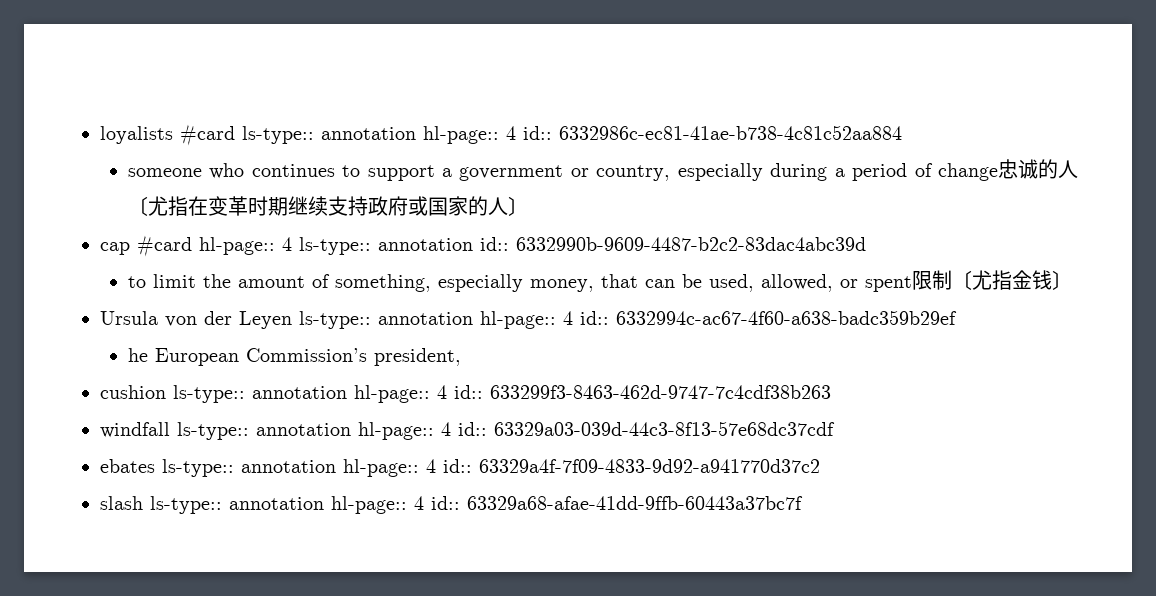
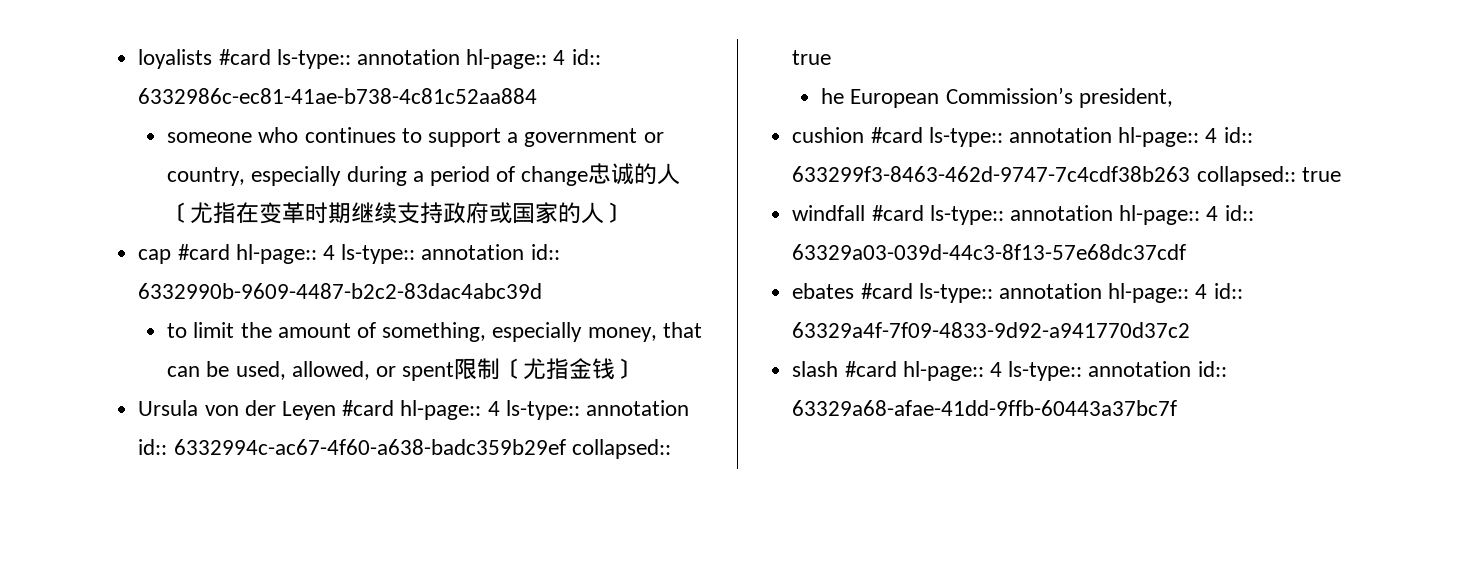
- Ursula von der Leyen ls-type:: annotation hl-page:: 4 id:: 6332994c-ac67-4f60-a638-badc359b29ef
+ Ursula von der Leyen #card hl-page:: 4 ls-type:: annotation id:: 6332994c-ac67-4f60-a638-badc359b29ef collapsed:: true
- cushion ls-type:: annotation hl-page:: 4 id:: 633299f3-8463-462d-9747-7c4cdf38b263
+ cushion #card ls-type:: annotation hl-page:: 4 id:: 633299f3-8463-462d-9747-7c4cdf38b263 collapsed:: true
- windfall ls-type:: annotation hl-page:: 4 id:: 63329a03-039d-44c3-8f13-57e68dc37cdf
+ windfall #card ls-type:: annotation hl-page:: 4 id:: 63329a03-039d-44c3-8f13-57e68dc37cdf
- ebates ls-type:: annotation hl-page:: 4 id:: 63329a4f-7f09-4833-9d92-a941770d37c2
+ ebates #card ls-type:: annotation hl-page:: 4 id:: 63329a4f-7f09-4833-9d92-a941770d37c2
- slash ls-type:: annotation hl-page:: 4 id:: 63329a68-afae-41dd-9ffb-60443a37bc7f
+ slash #card hl-page:: 4 ls-type:: annotation id:: 63329a68-afae-41dd-9ffb-60443a37bc7f

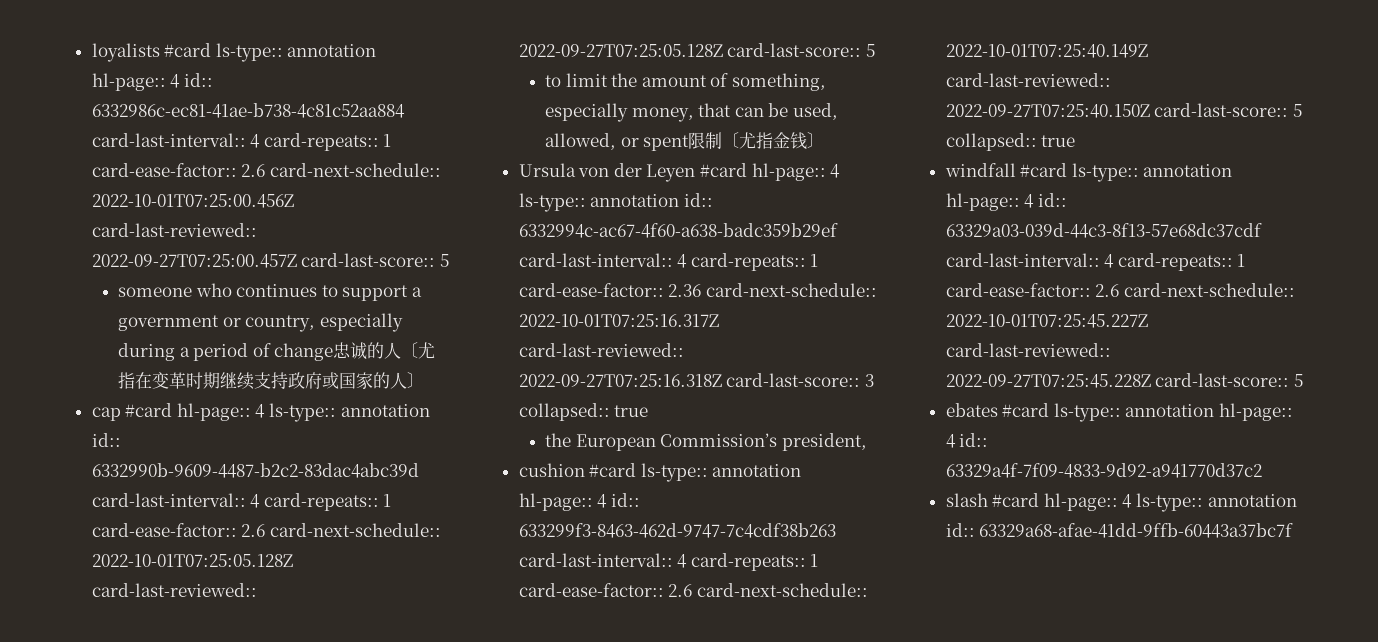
- loyalists #card ls-type:: annotation hl-page:: 4 id:: 6332986c-ec81-41ae-b738-4c81c52aa884
+ loyalists #card ls-type:: annotation hl-page:: 4 id:: 6332986c-ec81-41ae-b738-4c81c52aa884 card-last-interval:: 4 card-repeats:: 1 card-ease-factor:: 2.6 card-next-schedule:: 2022-10-01T07:25:00.456Z card-last-reviewed:: 2022-09-27T07:25:00.457Z card-last-score:: 5
- cap #card hl-page:: 4 ls-type:: annotation id:: 6332990b-9609-4487-b2c2-83dac4abc39d
+ cap #card hl-page:: 4 ls-type:: annotation id:: 6332990b-9609-4487-b2c2-83dac4abc39d card-last-interval:: 4 card-repeats:: 1 card-ease-factor:: 2.6 card-next-schedule:: 2022-10-01T07:25:05.128Z card-last-reviewed:: 2022-09-27T07:25:05.128Z card-last-score:: 5
- Ursula von der Leyen #card hl-page:: 4 ls-type:: annotation id:: 6332994c-ac67-4f60-a638-badc359b29ef collapsed:: true
- he European Commission’s president,
+ Ursula von der Leyen #card hl-page:: 4 ls-type:: annotation id:: 6332994c-ac67-4f60-a638-badc359b29ef card-last-interval:: 4 card-repeats:: 1 card-ease-factor:: 2.36 card-next-schedule:: 2022-10-01T07:25:16.317Z card-last-reviewed:: 2022-09-27T07:25:16.318Z card-last-score:: 3 collapsed:: true
+ the European Commission’s president,
- cushion #card ls-type:: annotation hl-page:: 4 id:: 633299f3-8463-462d-9747-7c4cdf38b263 collapsed:: true
+ cushion #card ls-type:: annotation hl-page:: 4 id:: 633299f3-8463-462d-9747-7c4cdf38b263 card-last-interval:: 4 card-repeats:: 1 card-ease-factor:: 2.6 card-next-schedule:: 2022-10-01T07:25:40.149Z card-last-reviewed:: 2022-09-27T07:25:40.150Z card-last-score:: 5 collapsed:: true
- windfall #card ls-type:: annotation hl-page:: 4 id:: 63329a03-039d-44c3-8f13-57e68dc37cdf
+ windfall #card ls-type:: annotation hl-page:: 4 id:: 63329a03-039d-44c3-8f13-57e68dc37cdf card-last-interval:: 4 card-repeats:: 1 card-ease-factor:: 2.6 card-next-schedule:: 2022-10-01T07:25:45.227Z card-last-reviewed:: 2022-09-27T07:25:45.228Z card-last-score:: 5

